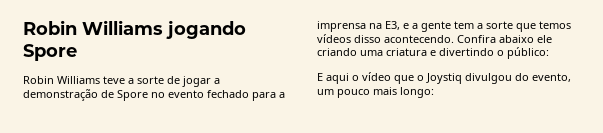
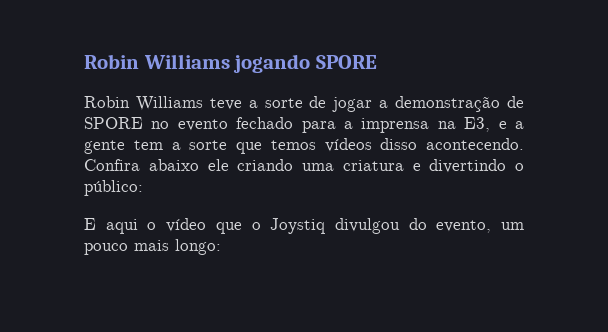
- Robin Williams jogando Spore
+ Robin Williams jogando SPORE
- Robin Williams teve a sorte de jogar a demonstração de Spore no evento fechado para a imprensa na E3, e a gente tem a sorte que temos vídeos disso acontecendo.
+ Robin Williams teve a sorte de jogar a demonstração de SPORE no evento fechado para a imprensa na E3, e a gente tem a sorte que temos vídeos disso acontecendo.

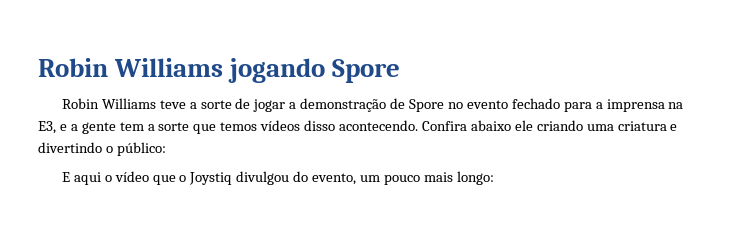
- Robin Williams jogando SPORE
+ Robin Williams jogando Spore
- Robin Williams teve a sorte de jogar a demonstração de SPORE no evento fechado para a imprensa na E3, e a gente tem a sorte que temos vídeos disso acontecendo.
+ Robin Williams teve a sorte de jogar a demonstração de Spore no evento fechado para a imprensa na E3, e a gente tem a sorte que temos vídeos disso acontecendo.

